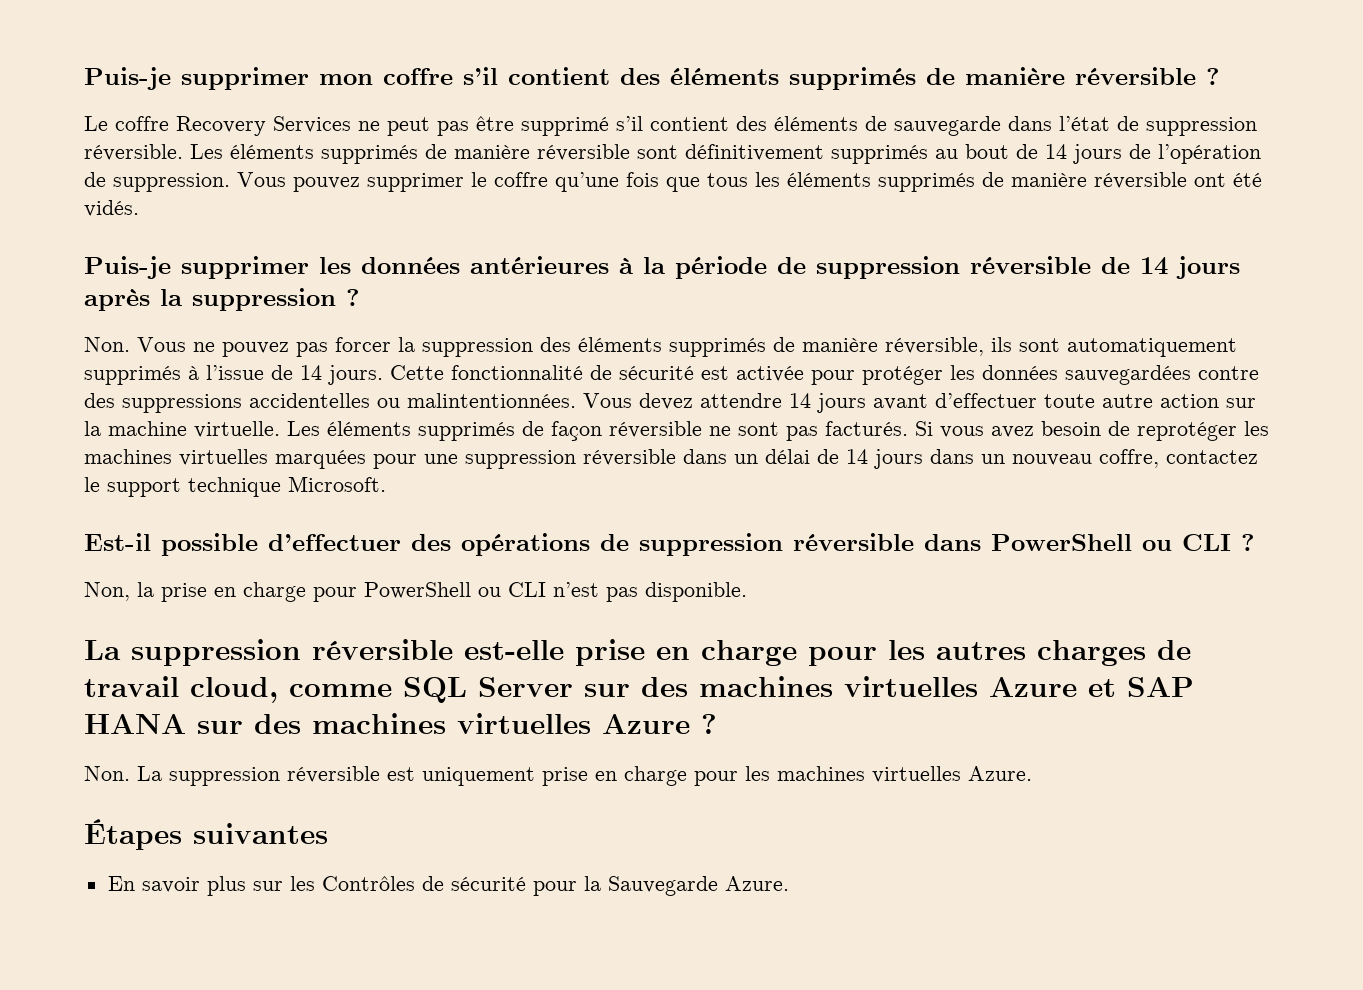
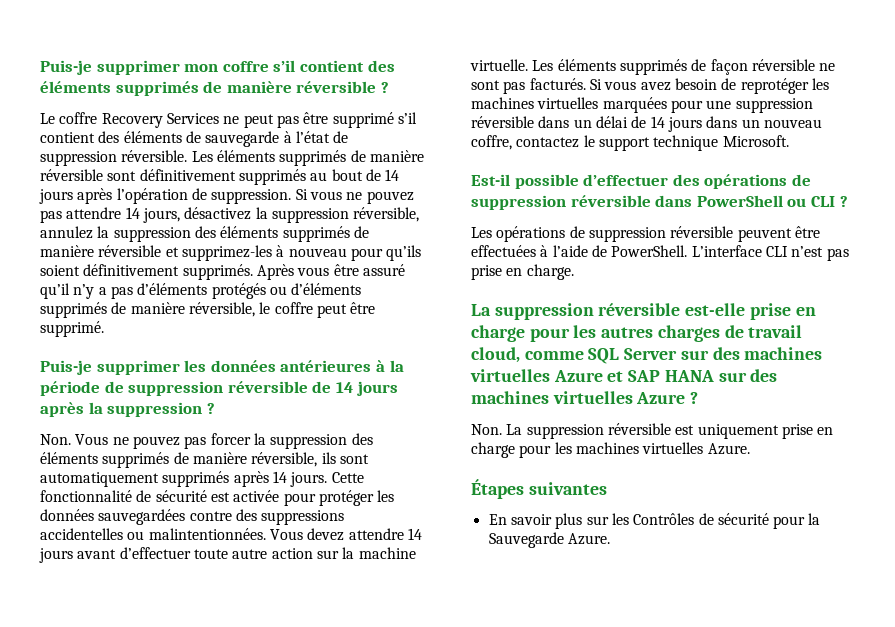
- Le coffre Recovery Services ne peut pas être supprimé s’il contient des éléments de sauvegarde dans l’état de suppression réversible.
+ Le coffre Recovery Services ne peut pas être supprimé s’il contient des éléments de sauvegarde à l’état de suppression réversible.
- Les éléments supprimés de manière réversible sont définitivement supprimés au bout de 14 jours de l’opération de suppression.
+ Les éléments supprimés de manière réversible sont définitivement supprimés au bout de 14 jours après l’opération de suppression.
- Vous pouvez supprimer le coffre qu’une fois que tous les éléments supprimés de manière réversible ont été vidés.
+ Si vous ne pouvez pas attendre 14 jours, désactivez la suppression réversible, annulez la suppression des éléments supprimés de manière réversible et supprimez-les à nouveau pour qu’ils soient définitivement supprimés. Après vous être assuré qu’il n’y a pas d’éléments protégés ou d’éléments supprimés de manière réversible, le coffre peut être supprimé.
- Non. Vous ne pouvez pas forcer la suppression des éléments supprimés de manière réversible, ils sont automatiquement supprimés à l’issue de 14 jours.
+ Non. Vous ne pouvez pas forcer la suppression des éléments supprimés de manière réversible, ils sont automatiquement supprimés après 14 jours.
- Non, la prise en charge pour PowerShell ou CLI n’est pas disponible.
+ Les opérations de suppression réversible peuvent être effectuées à l’aide de PowerShell. L’interface CLI n’est pas prise en charge.

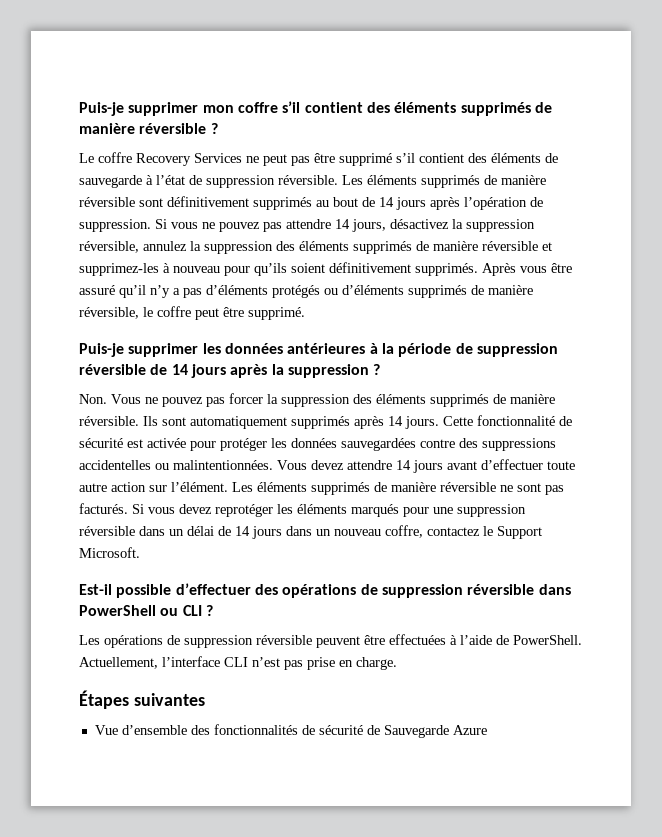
- Non. Vous ne pouvez pas forcer la suppression des éléments supprimés de manière réversible, ils sont automatiquement supprimés après 14 jours.
+ Non. Vous ne pouvez pas forcer la suppression des éléments supprimés de manière réversible. Ils sont automatiquement supprimés après 14 jours.
- Vous devez attendre 14 jours avant d’effectuer toute autre action sur la machine virtuelle. Les éléments supprimés de façon réversible ne sont pas facturés.
+ Vous devez attendre 14 jours avant d’effectuer toute autre action sur l’élément. Les éléments supprimés de manière réversible ne sont pas facturés.
- Si vous avez besoin de reprotéger les machines virtuelles marquées pour une suppression réversible dans un délai de 14 jours dans un nouveau coffre, contactez le support technique Microsoft.
+ Si vous devez reprotéger les éléments marqués pour une suppression réversible dans un délai de 14 jours dans un nouveau coffre, contactez le Support Microsoft.
- L’interface CLI n’est pas prise en charge.
+ Actuellement, l’interface CLI n’est pas prise en charge.
- La suppression réversible est-elle prise en charge pour les autres charges de travail cloud, comme SQL Server sur des machines virtuelles Azure et SAP HANA sur des machines virtuelles Azure ?
- Non. La suppression réversible est uniquement prise en charge pour les machines virtuelles Azure.
  Étapes suivantes
- En savoir plus sur les Contrôles de sécurité pour la Sauvegarde Azure.
+ Vue d’ensemble des fonctionnalités de sécurité de Sauvegarde Azure

